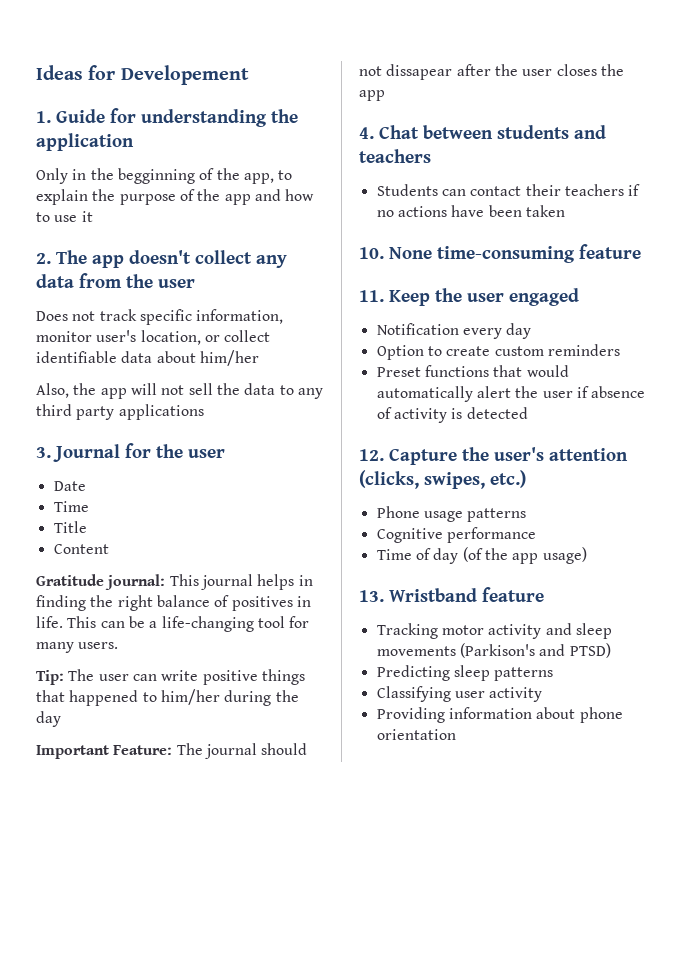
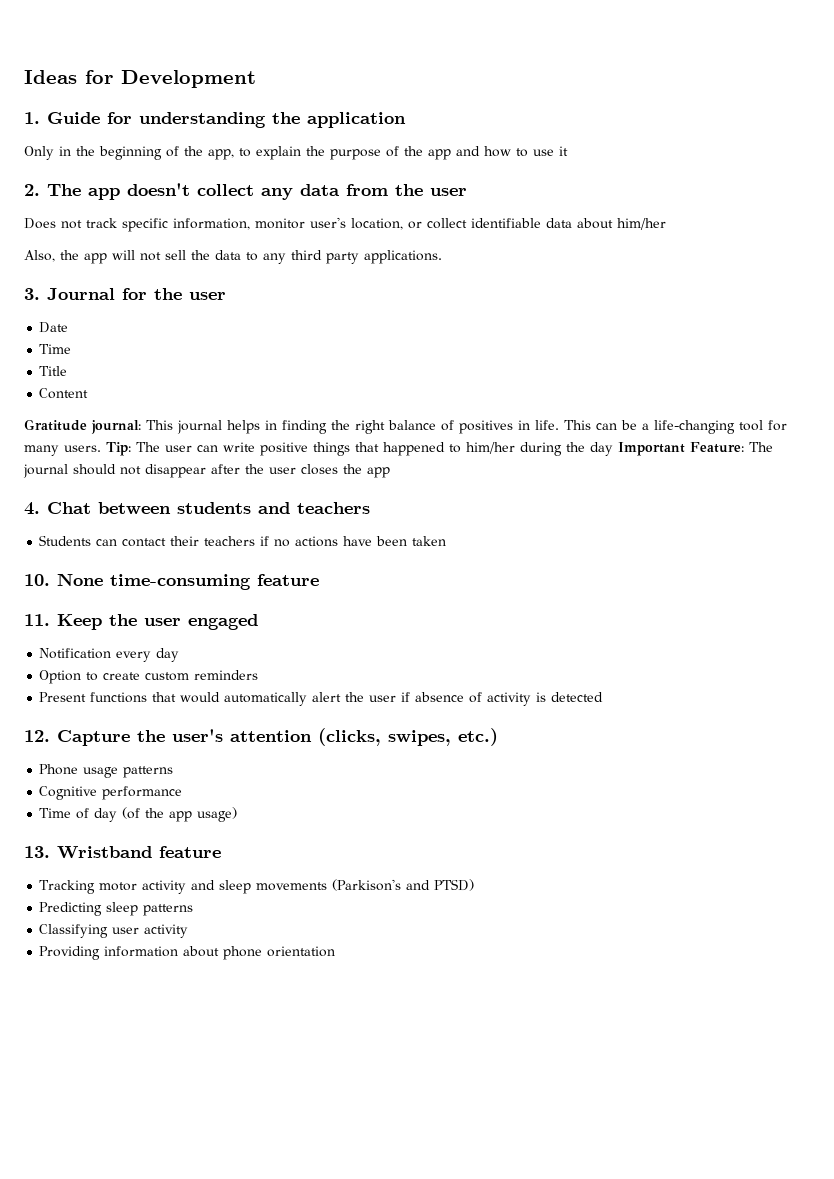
- Ideas for Developement
+ Ideas for Development
- Only in the begginning of the app, to explain the purpose of the app and how to use it
+ Only in the beginning of the app, to explain the purpose of the app and how to use it
- Also, the app will not sell the data to any third party applications
+ Also, the app will not sell the data to any third party applications.
- This can be a life-changing tool for many users.
- Tip: The user can write positive things that happened to him/her during the day
- Important Feature: The journal should not dissapear after the user closes the app
+ This can be a life-changing tool for many users. Tip: The user can write positive things that happened to him/her during the day Important Feature: The journal should not disappear after the user closes the app
- Preset functions that would automatically alert the user if absence of activity is detected
+ Present functions that would automatically alert the user if absence of activity is detected

